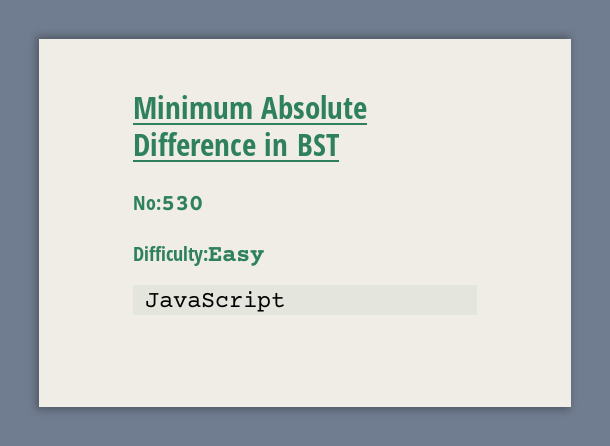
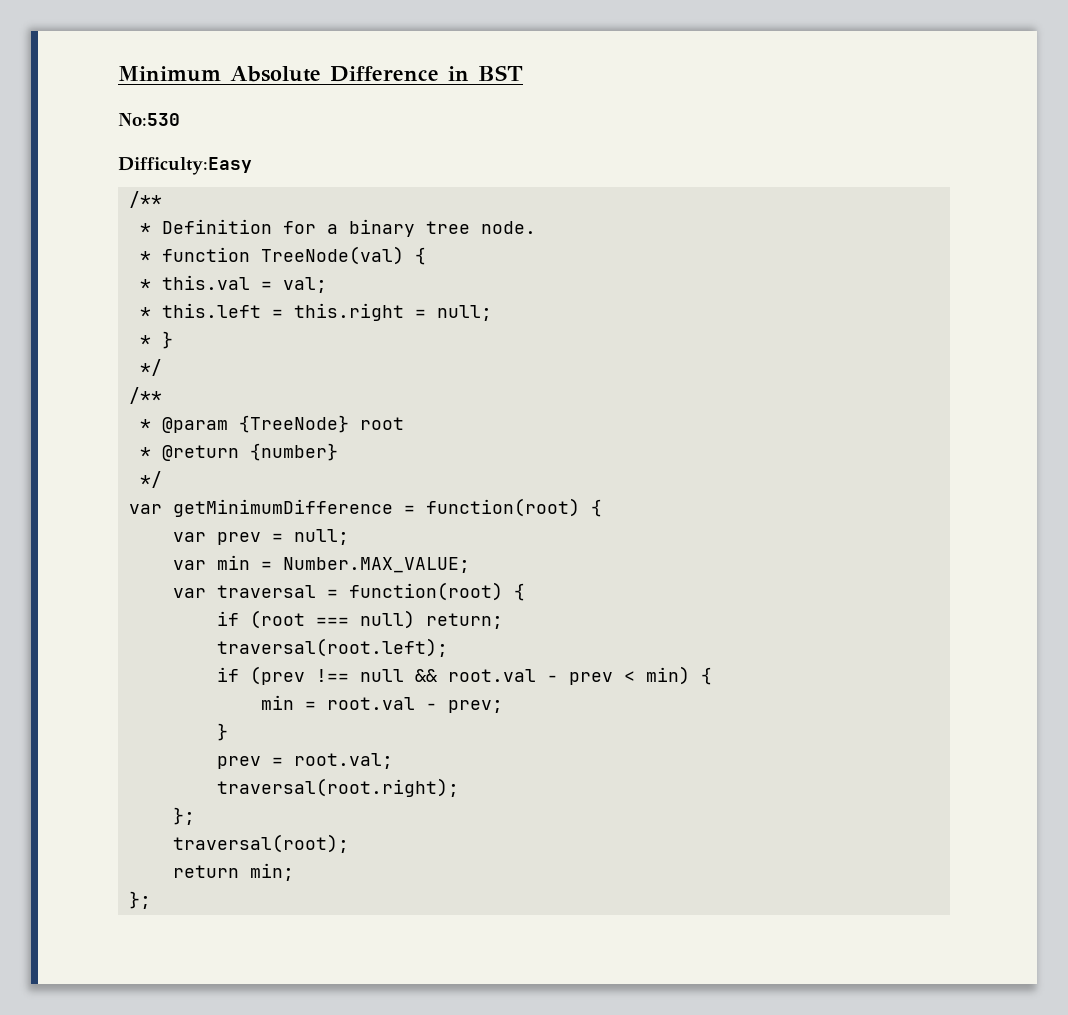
  Difficulty:Easy
- JavaScript
+ /**
+ * Definition for a binary tree node.
+ * function TreeNode(val) {
+ * this.val = val;
+ * this.left = this.right = null;
+ * }
+ */
+ /**
+ * @param {TreeNode} root
+ * @return {number}
+ */
+ var getMinimumDifference = function(root) {
+ var prev = null;
+ var min = Number.MAX_VALUE;
+ var traversal = function(root) {
+ if (root === null) return;
+ traversal(root.left);
+ if (prev !== null && root.val - prev < min) {
+ min = root.val - prev;
+ }
+ prev = root.val;
+ traversal(root.right);
+ };
+ traversal(root);
+ return min;
+ };

